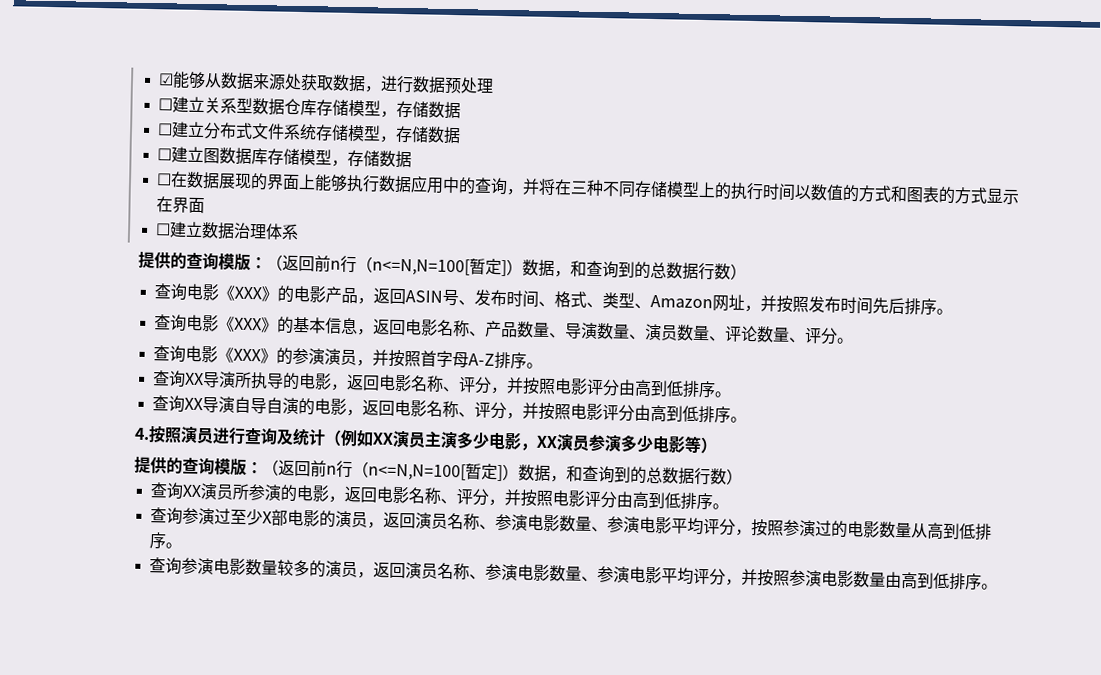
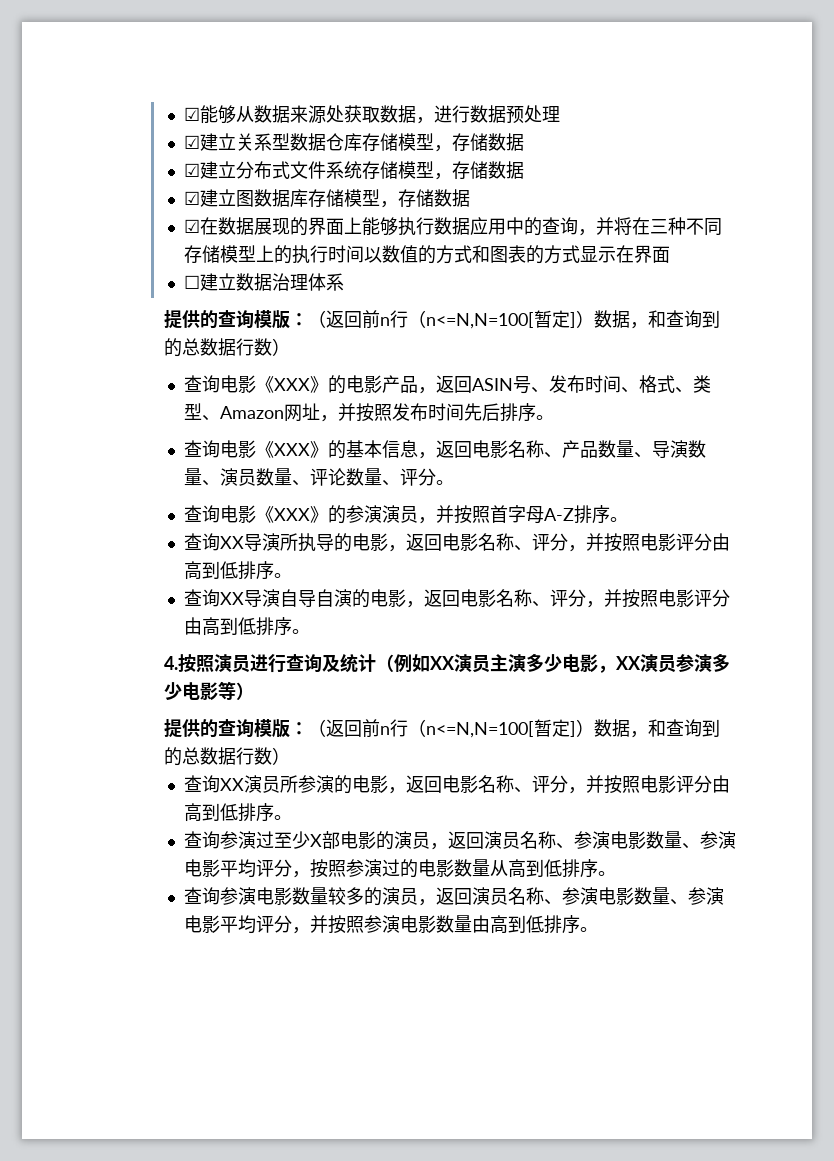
- ☐建立关系型数据仓库存储模型，存储数据
+ ☑建立关系型数据仓库存储模型，存储数据
- ☐建立分布式文件系统存储模型，存储数据
+ ☑建立分布式文件系统存储模型，存储数据
- ☐建立图数据库存储模型，存储数据
+ ☑建立图数据库存储模型，存储数据
- ☐在数据展现的界面上能够执行数据应用中的查询，并将在三种不同存储模型上的执行时间以数值的方式和图表的方式显示在界面
+ ☑在数据展现的界面上能够执行数据应用中的查询，并将在三种不同存储模型上的执行时间以数值的方式和图表的方式显示在界面

